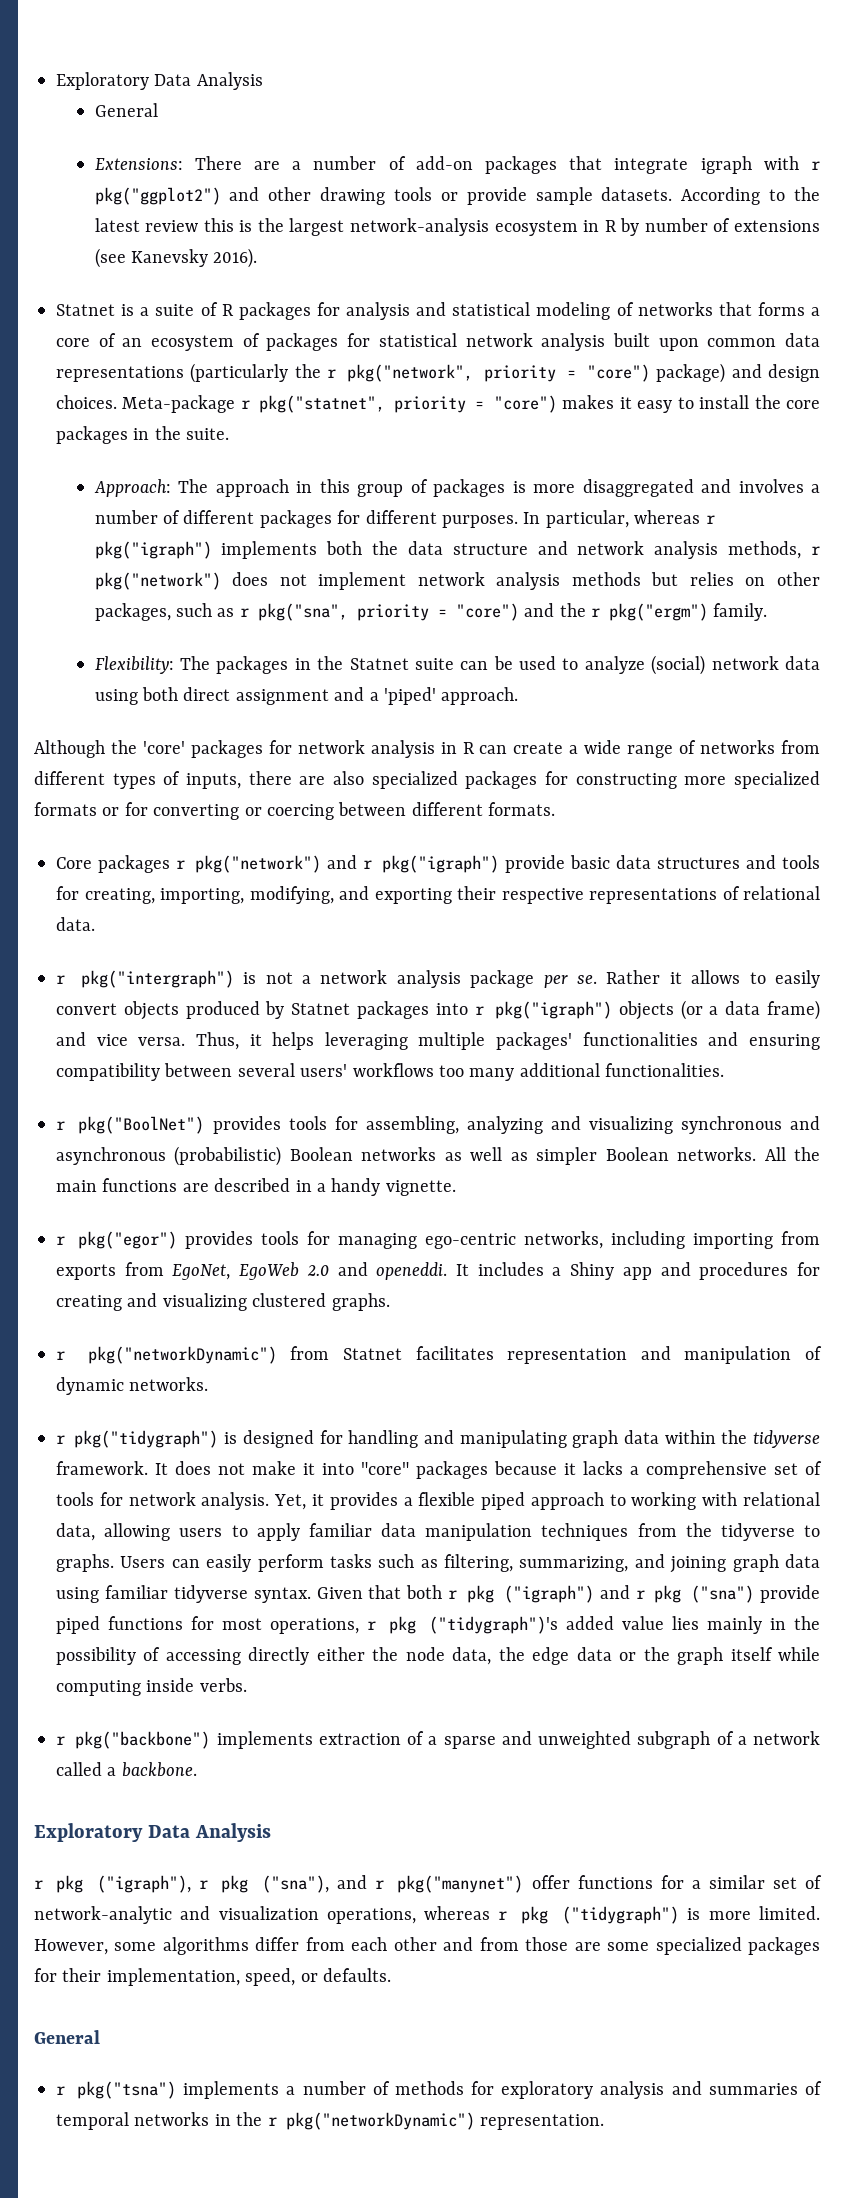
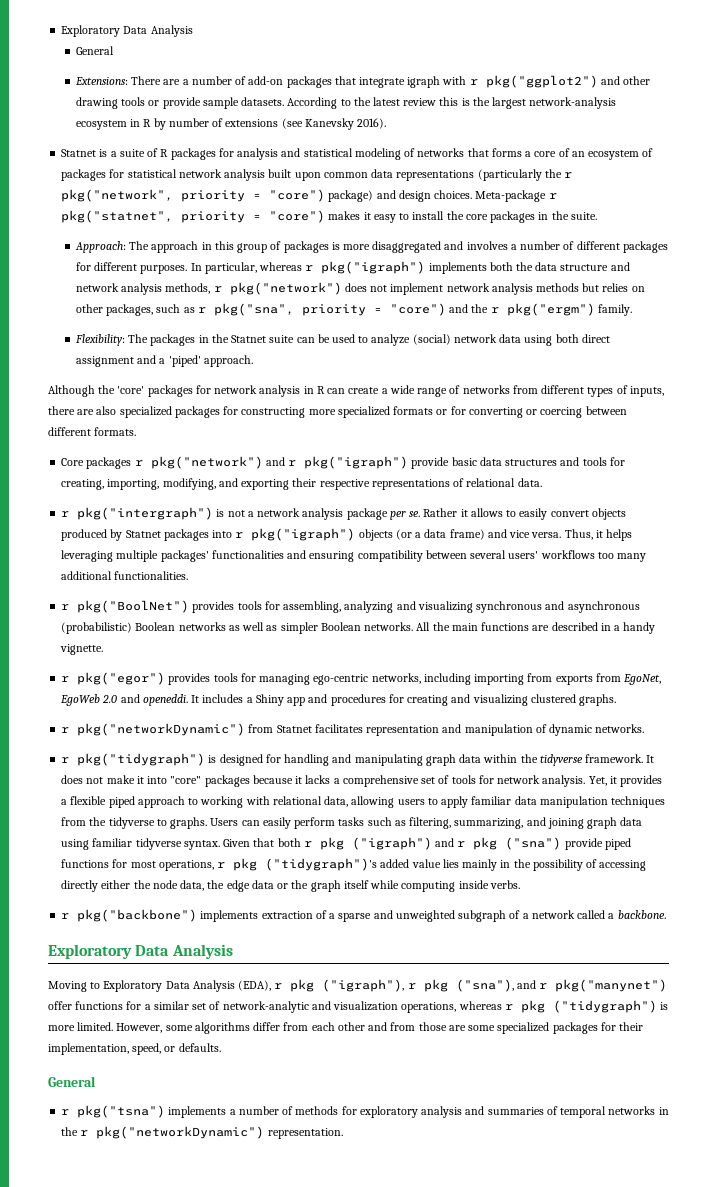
- r pkg ("igraph"), r pkg ("sna"), and r pkg("manynet") offer functions for a similar set of network-analytic and visualization operations, whereas r pkg ("tidygraph") is more limited.
+ Moving to Exploratory Data Analysis (EDA), r pkg ("igraph"), r pkg ("sna"), and r pkg("manynet") offer functions for a similar set of network-analytic and visualization operations, whereas r pkg ("tidygraph") is more limited.

